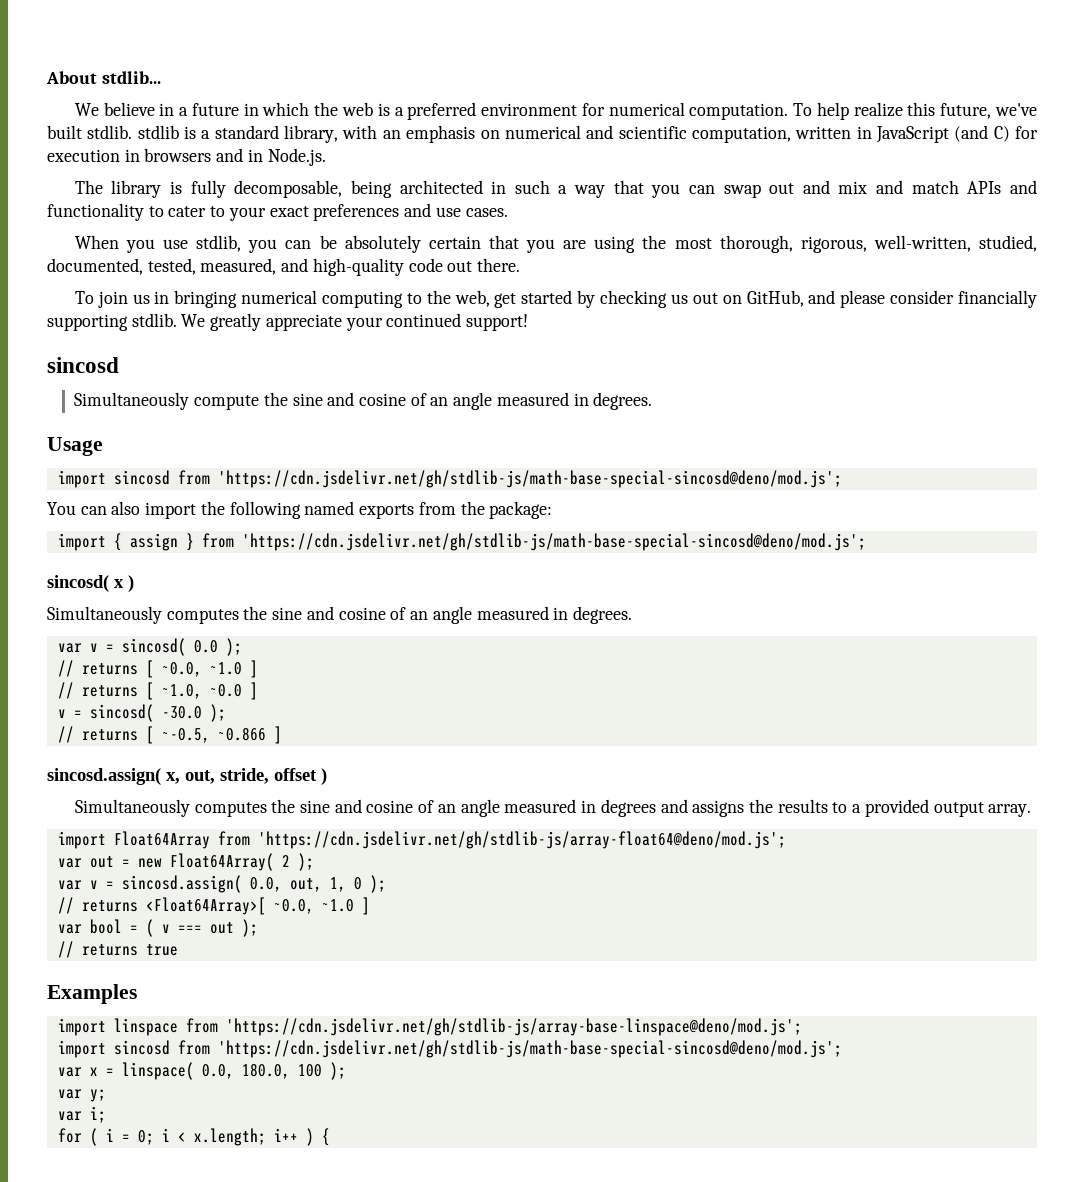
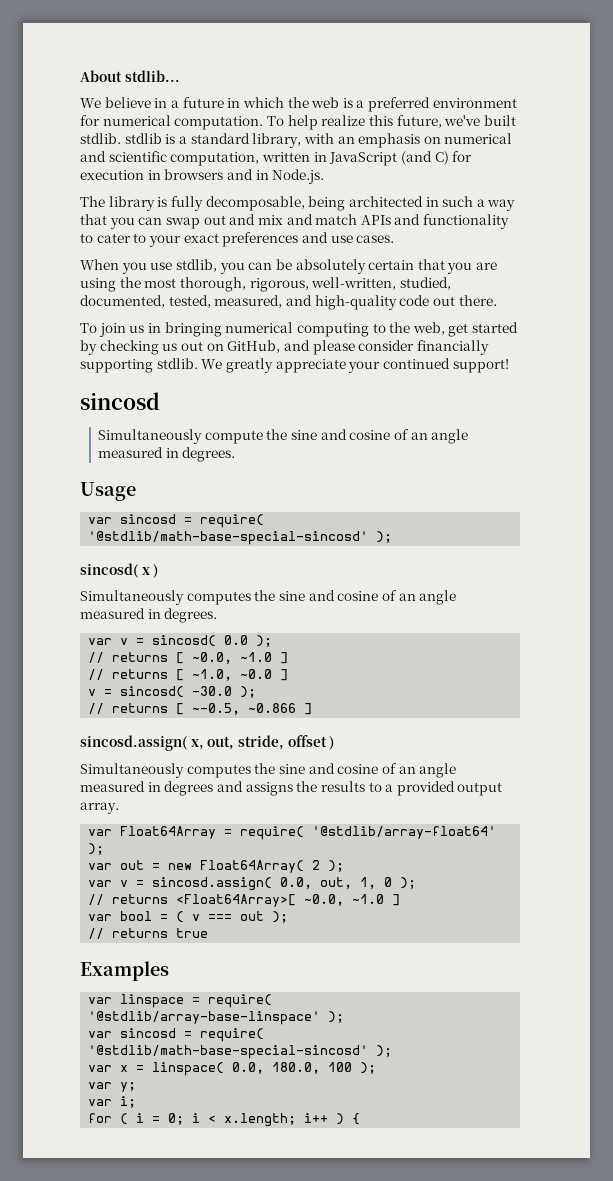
  Usage
- import sincosd from 'https://cdn.jsdelivr.net/gh/stdlib-js/math-base-special-sincosd@deno/mod.js';
- You can also import the following named exports from the package:
- import { assign } from 'https://cdn.jsdelivr.net/gh/stdlib-js/math-base-special-sincosd@deno/mod.js';
+ var sincosd = require( '@stdlib/math-base-special-sincosd' );
- import Float64Array from 'https://cdn.jsdelivr.net/gh/stdlib-js/array-float64@deno/mod.js';
+ var Float64Array = require( '@stdlib/array-float64' );
- import linspace from 'https://cdn.jsdelivr.net/gh/stdlib-js/array-base-linspace@deno/mod.js';
- import sincosd from 'https://cdn.jsdelivr.net/gh/stdlib-js/math-base-special-sincosd@deno/mod.js';
+ var linspace = require( '@stdlib/array-base-linspace' );
+ var sincosd = require( '@stdlib/math-base-special-sincosd' );

